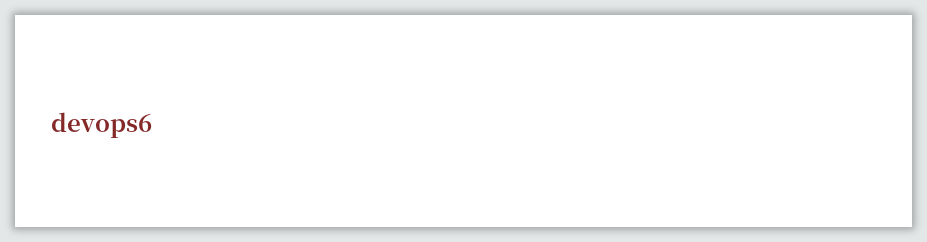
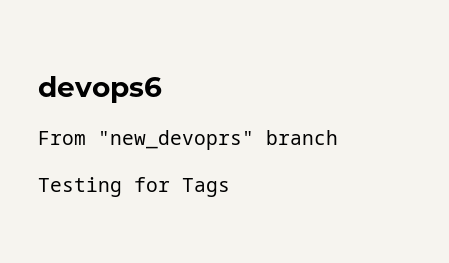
+ From "new_devoprs" branch
+ Testing for Tags

